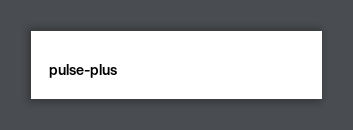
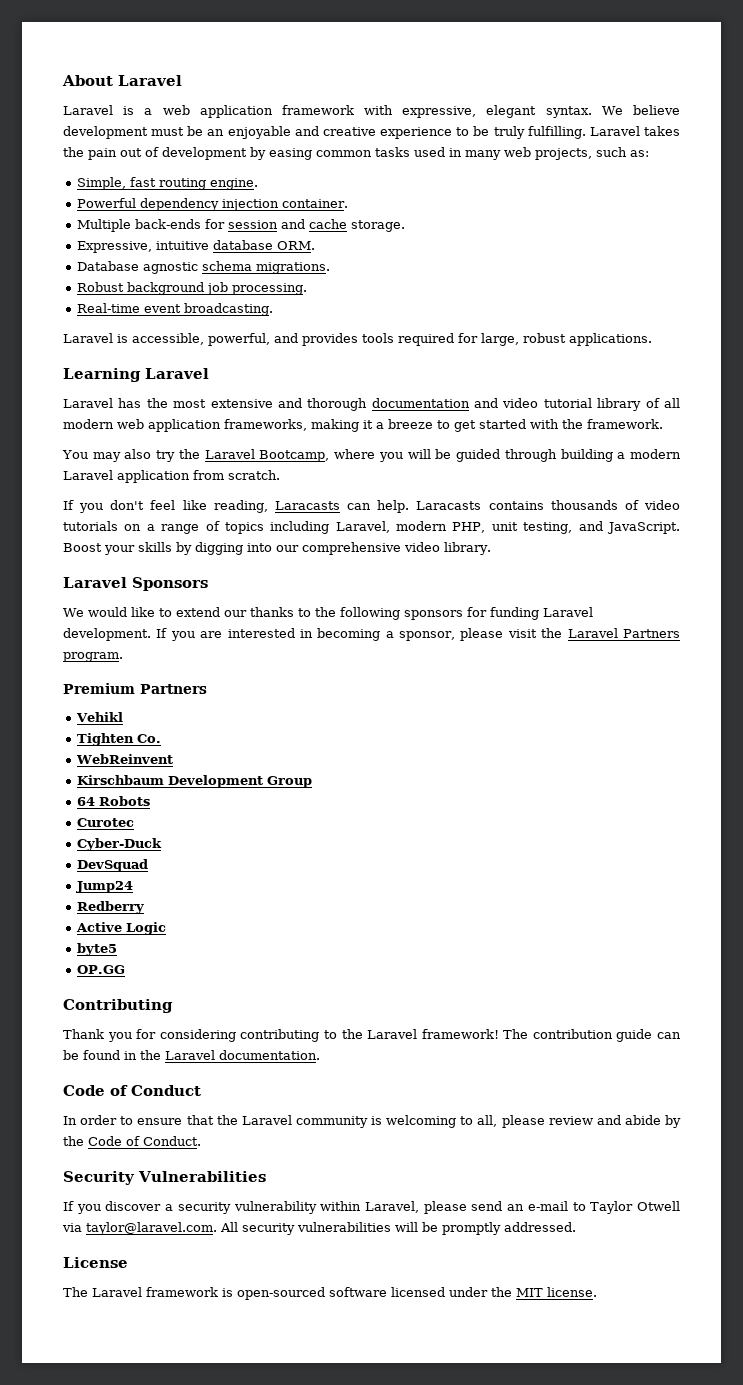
- pulse-plus
+ About Laravel
+ Laravel is a web application framework with expressive, elegant syntax. We believe development must be an enjoyable and creative experience to be truly fulfilling. Laravel takes the pain out of development by easing common tasks used in many web projects, such as:
+ Simple, fast routing engine.
+ Powerful dependency injection container.
+ Multiple back-ends for session and cache storage.
+ Expressive, intuitive database ORM.
+ Database agnostic schema migrations.
+ Robust background job processing.
+ Real-time event broadcasting.
+ Laravel is accessible, powerful, and provides tools required for large, robust applications.
+ Learning Laravel
+ Laravel has the most extensive and thorough documentation and video tutorial library of all modern web application frameworks, making it a breeze to get started with the framework.
+ You may also try the Laravel Bootcamp, where you will be guided through building a modern Laravel application from scratch.
+ If you don't feel like reading, Laracasts can help. Laracasts contains thousands of video tutorials on a range of topics including Laravel, modern PHP, unit testing, and JavaScript. Boost your skills by digging into our comprehensive video library.
+ Laravel Sponsors
+ We would like to extend our thanks to the following sponsors for funding Laravel development. If you are interested in becoming a sponsor, please visit the Laravel Partners program.
+ Premium Partners
+ Vehikl
+ Tighten Co.
+ WebReinvent
+ Kirschbaum Development Group
+ 64 Robots
+ Curotec
+ Cyber-Duck
+ DevSquad
+ Jump24
+ Redberry
+ Active Logic
+ byte5
+ OP.GG
+ Contributing
+ Thank you for considering contributing to the Laravel framework! The contribution guide can be found in the Laravel documentation.
+ Code of Conduct
+ In order to ensure that the Laravel community is welcoming to all, please review and abide by the Code of Conduct.
+ Security Vulnerabilities
+ If you discover a security vulnerability within Laravel, please send an e-mail to Taylor Otwell via taylor@laravel.com. All security vulnerabilities will be promptly addressed.
+ License
+ The Laravel framework is open-sourced software licensed under the MIT license.

